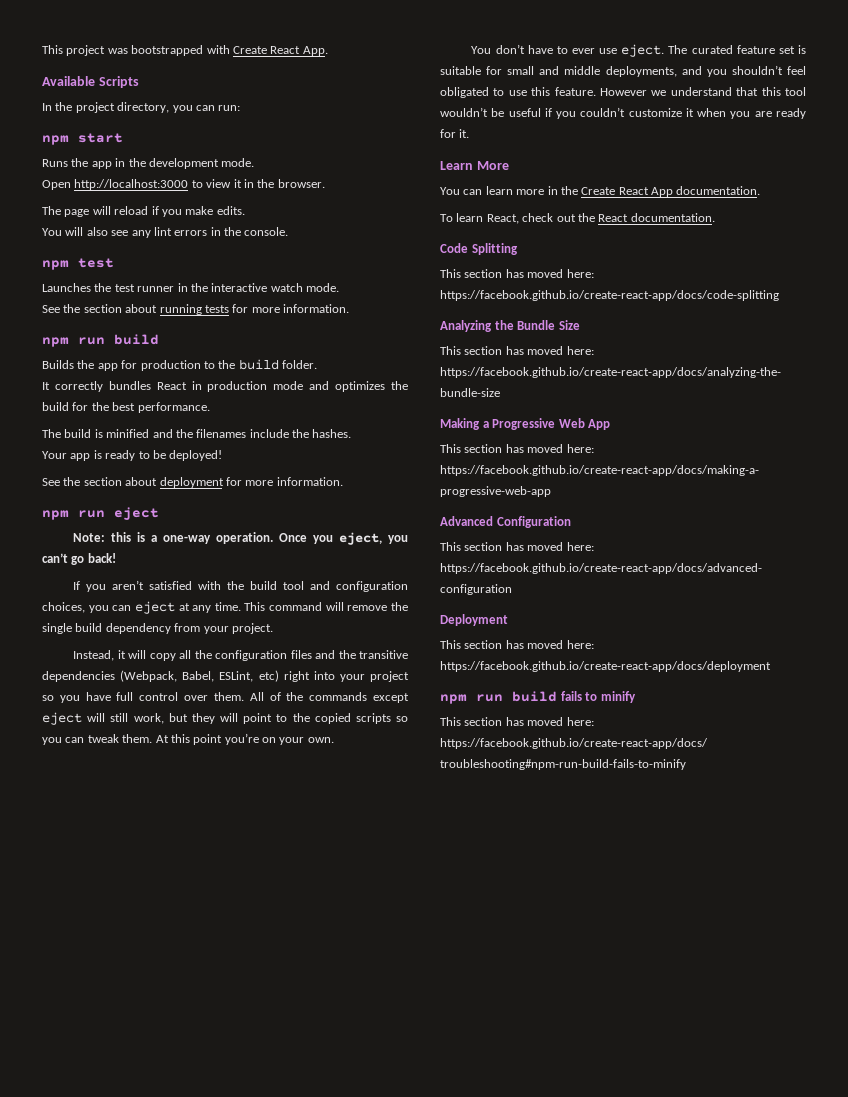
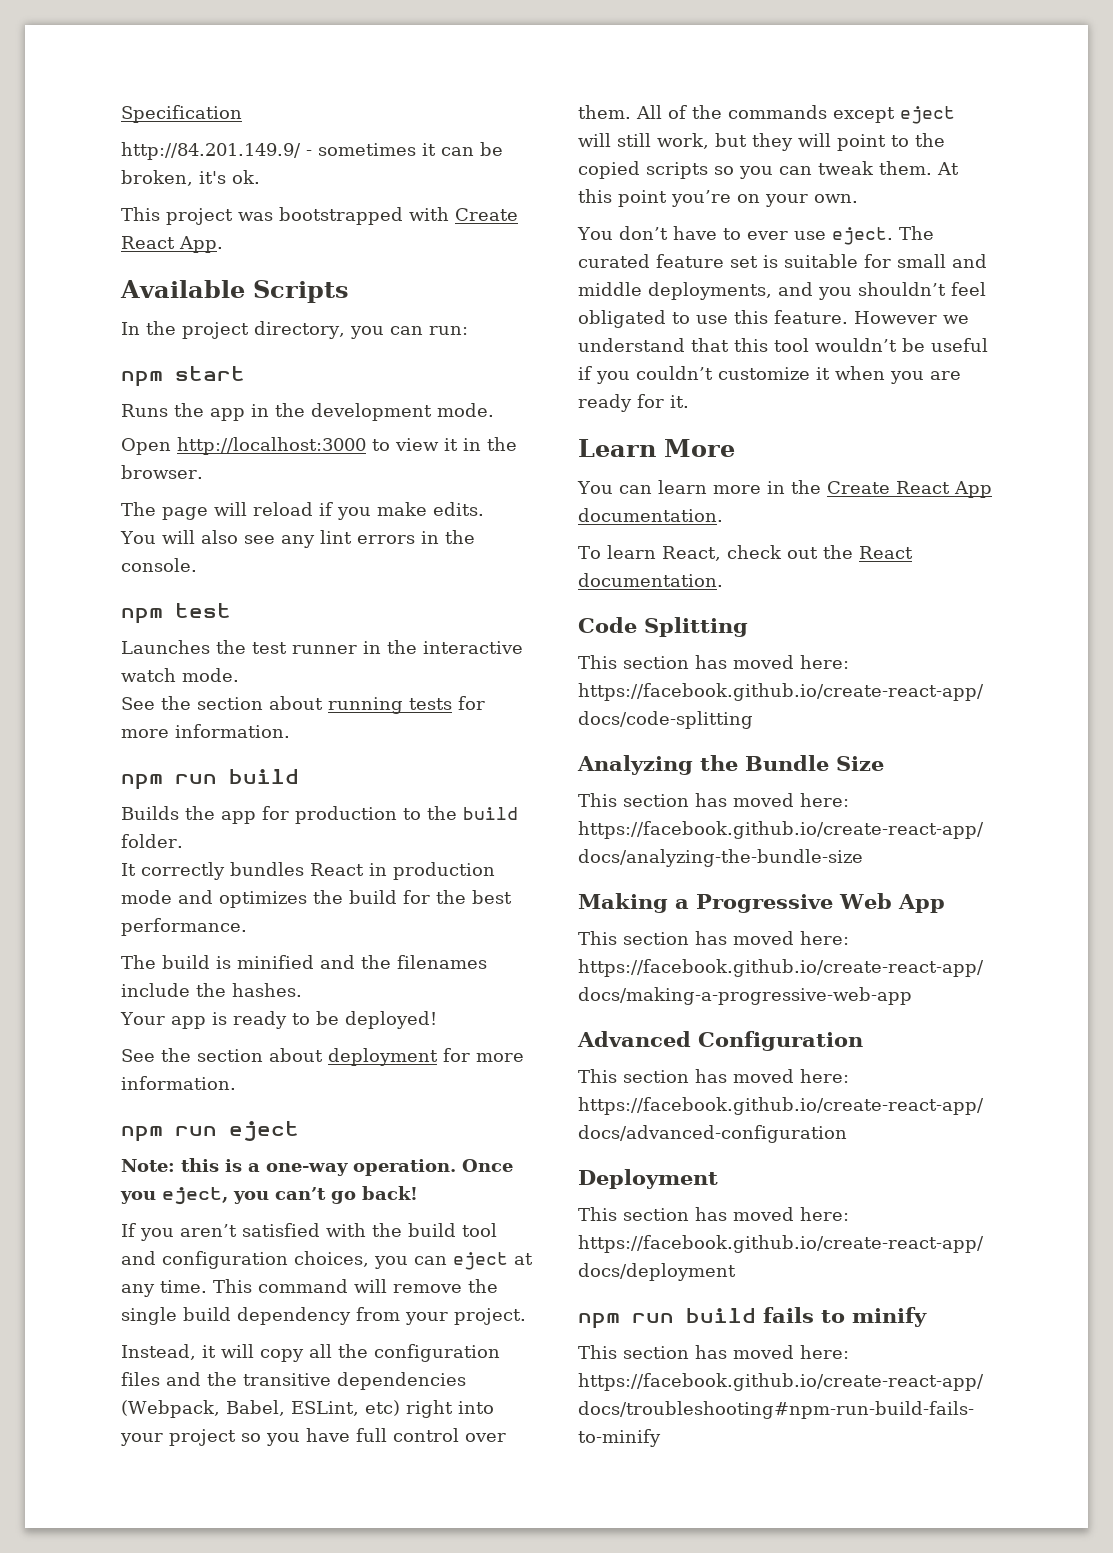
+ Specification
+ http://84.201.149.9/ - sometimes it can be broken, it's ok.

